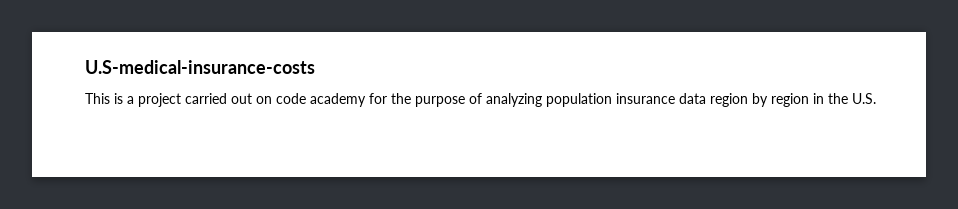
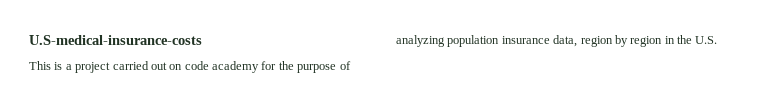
- This is a project carried out on code academy for the purpose of analyzing population insurance data region by region in the U.S.
+ This is a project carried out on code academy for the purpose of analyzing population insurance data, region by region in the U.S.

